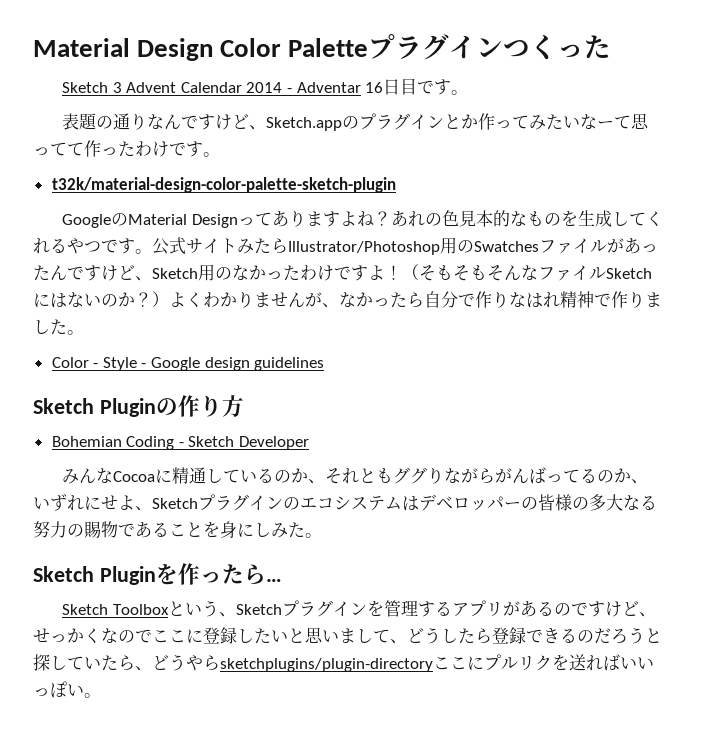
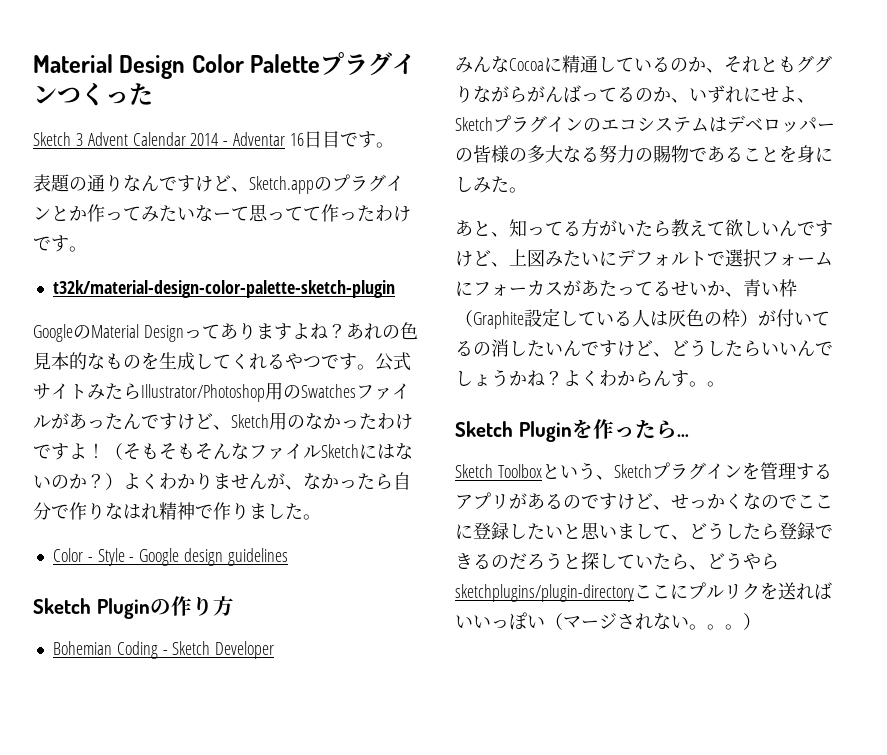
+ あと、知ってる方がいたら教えて欲しいんですけど、上図みたいにデフォルトで選択フォームにフォーカスがあたってるせいか、青い枠（Graphite設定している人は灰色の枠）が付いてるの消したいんですけど、どうしたらいいんでしょうかね？よくわからんす。。
- Sketch Toolboxという、Sketchプラグインを管理するアプリがあるのですけど、せっかくなのでここに登録したいと思いまして、どうしたら登録できるのだろうと探していたら、どうやらsketchplugins/plugin-directoryここにプルリクを送ればいいっぽい。
+ Sketch Toolboxという、Sketchプラグインを管理するアプリがあるのですけど、せっかくなのでここに登録したいと思いまして、どうしたら登録できるのだろうと探していたら、どうやらsketchplugins/plugin-directoryここにプルリクを送ればいいっぽい（マージされない。。。）

